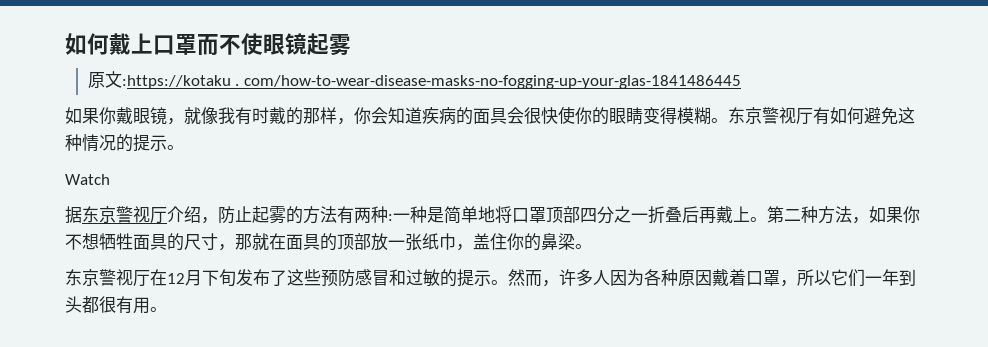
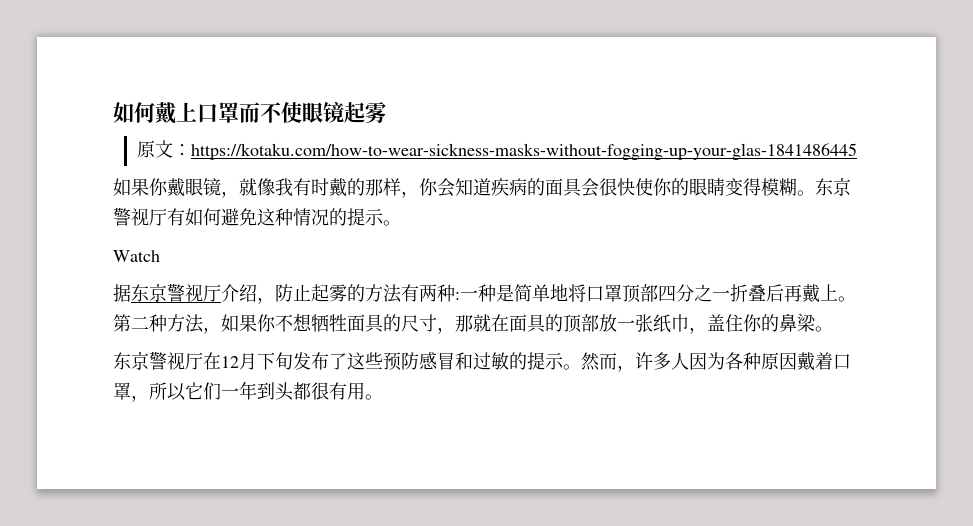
- 原文:https://kotaku . com/how-to-wear-disease-masks-no-fogging-up-your-glas-1841486445
+ 原文：https://kotaku.com/how-to-wear-sickness-masks-without-fogging-up-your-glas-1841486445

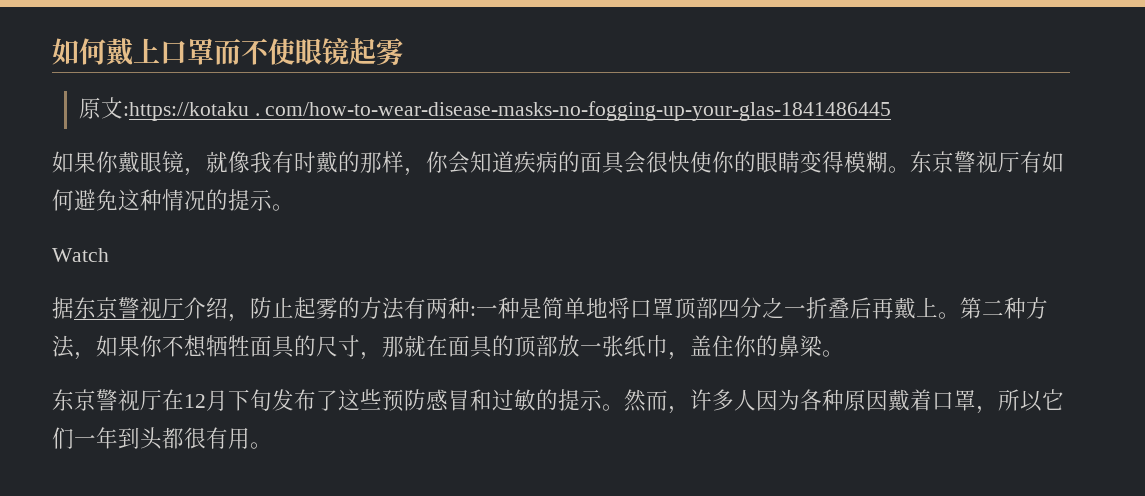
- 原文：https://kotaku.com/how-to-wear-sickness-masks-without-fogging-up-your-glas-1841486445
+ 原文:https://kotaku . com/how-to-wear-disease-masks-no-fogging-up-your-glas-1841486445

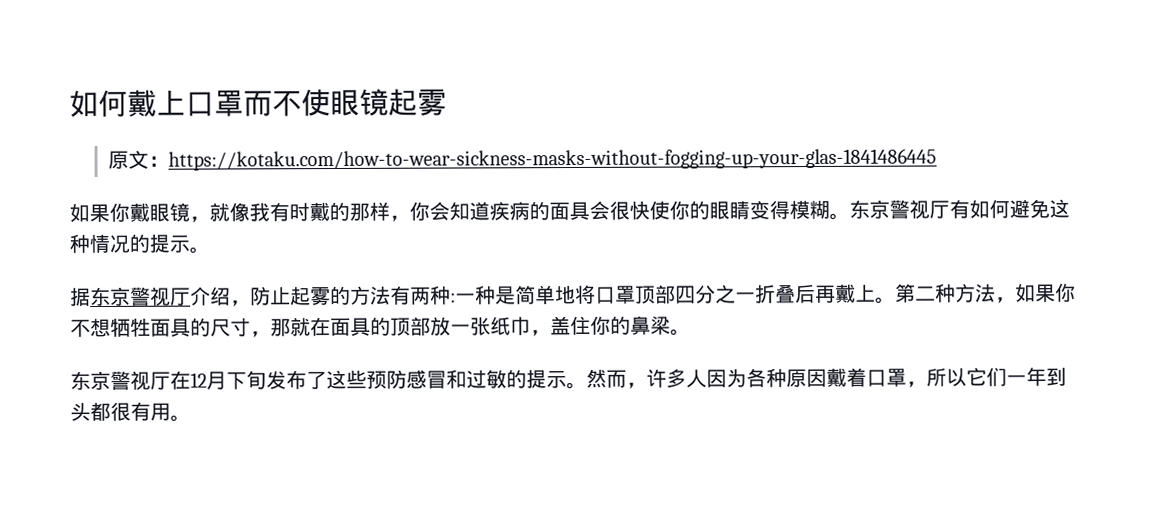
- 原文:https://kotaku . com/how-to-wear-disease-masks-no-fogging-up-your-glas-1841486445
+ 原文：https://kotaku.com/how-to-wear-sickness-masks-without-fogging-up-your-glas-1841486445
- Watch

